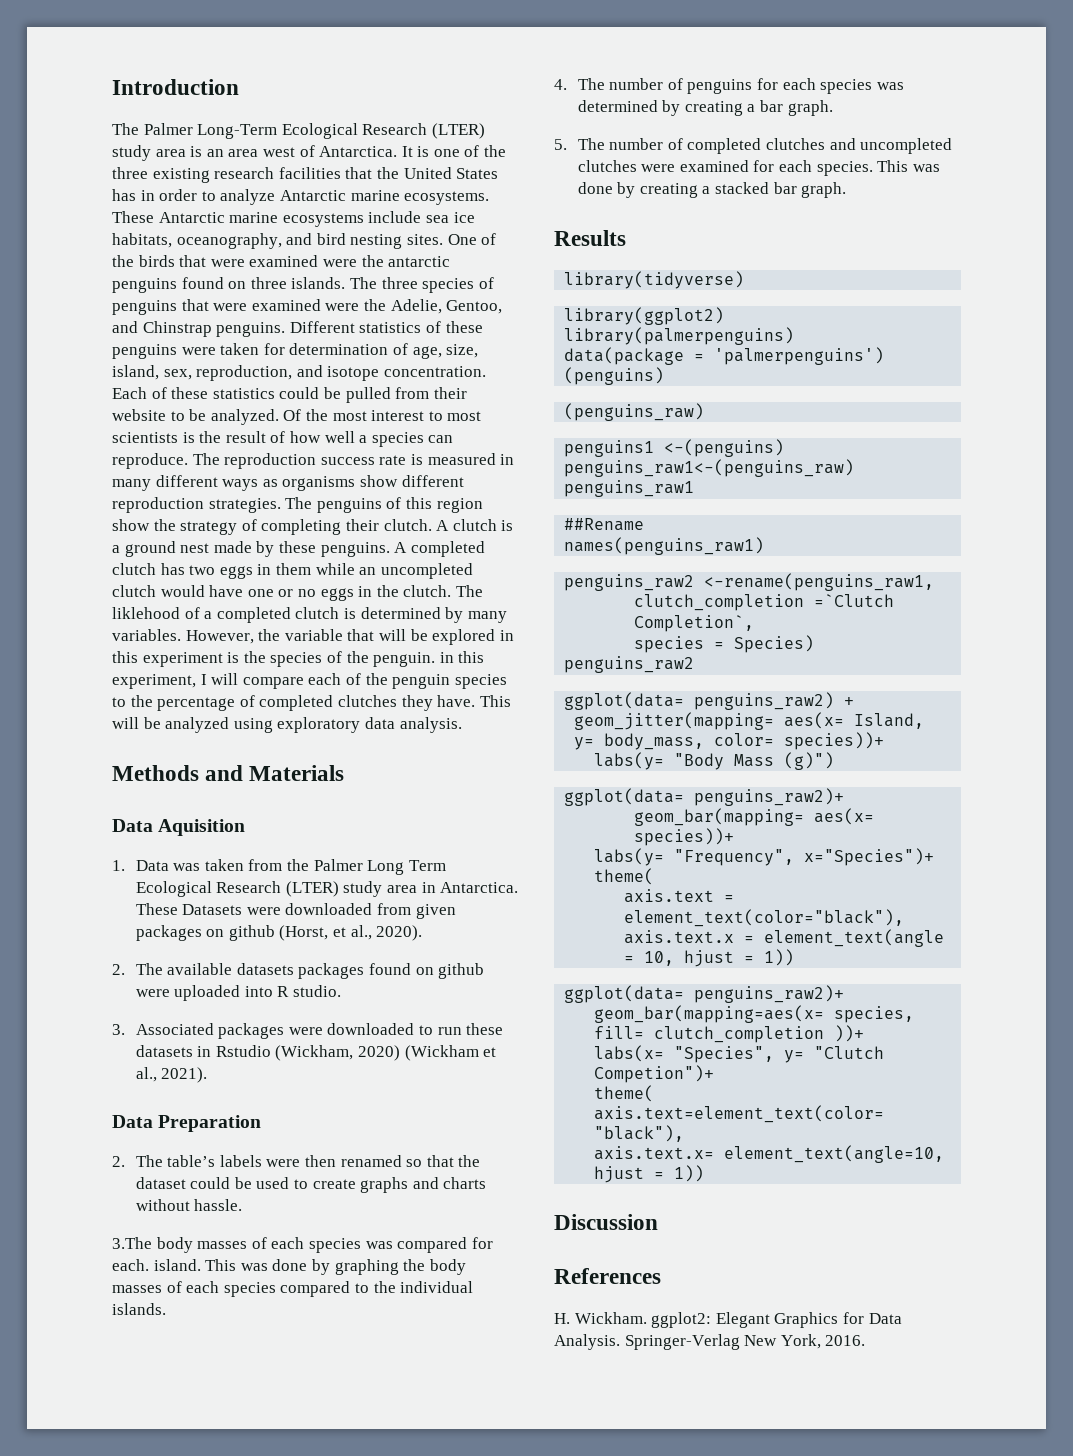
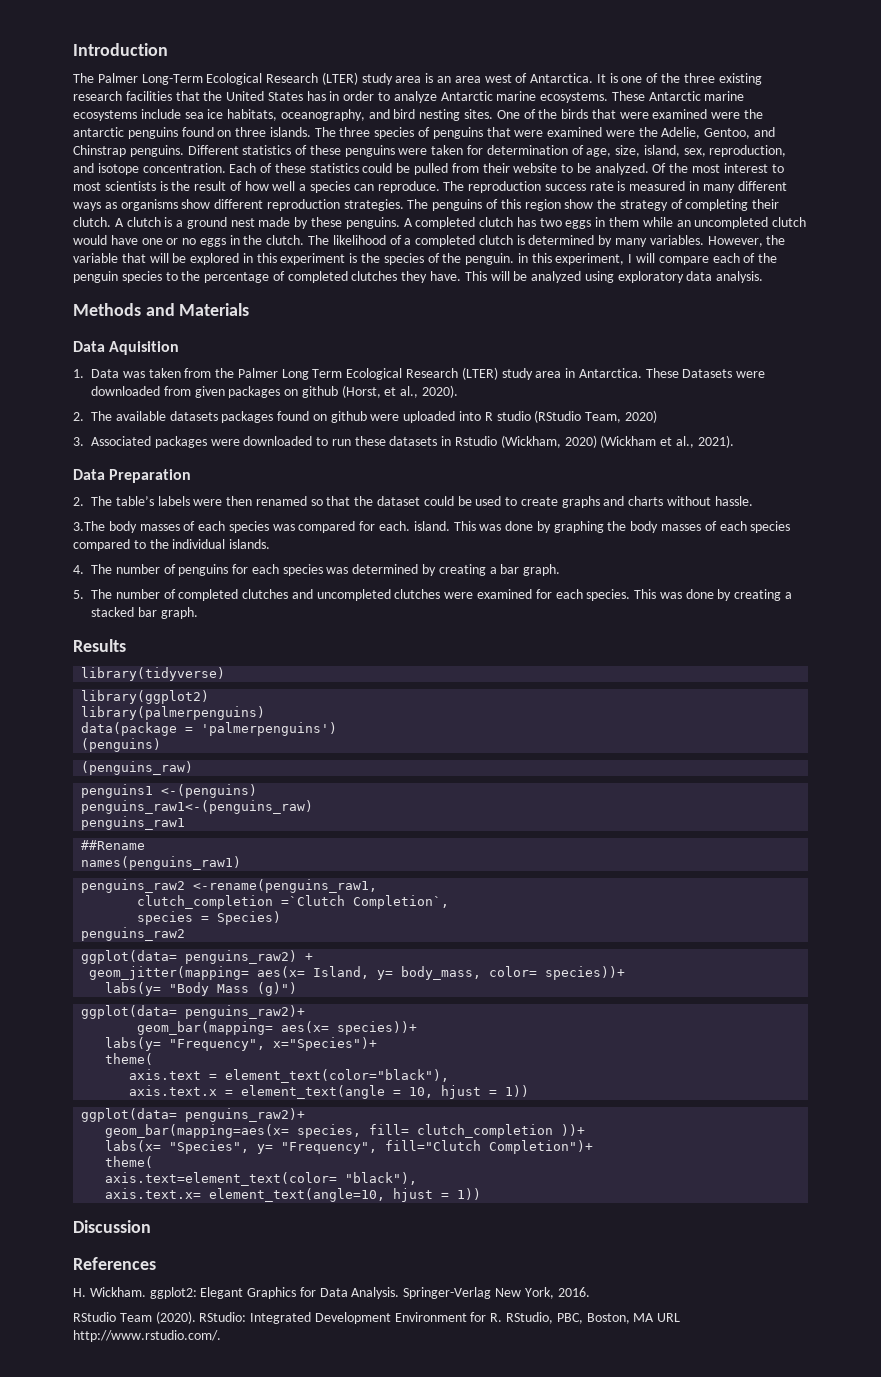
- The liklehood of a completed clutch is determined by many variables.
+ The likelihood of a completed clutch is determined by many variables.
- 2. The available datasets packages found on github were uploaded into R studio.
+ 2. The available datasets packages found on github were uploaded into R studio (RStudio Team, 2020)
- labs(x= "Species", y= "Clutch Competion")+
+ labs(x= "Species", y= "Frequency", fill="Clutch Completion")+
+ RStudio Team (2020). RStudio: Integrated Development Environment for R. RStudio, PBC, Boston, MA URL http://www.rstudio.com/.

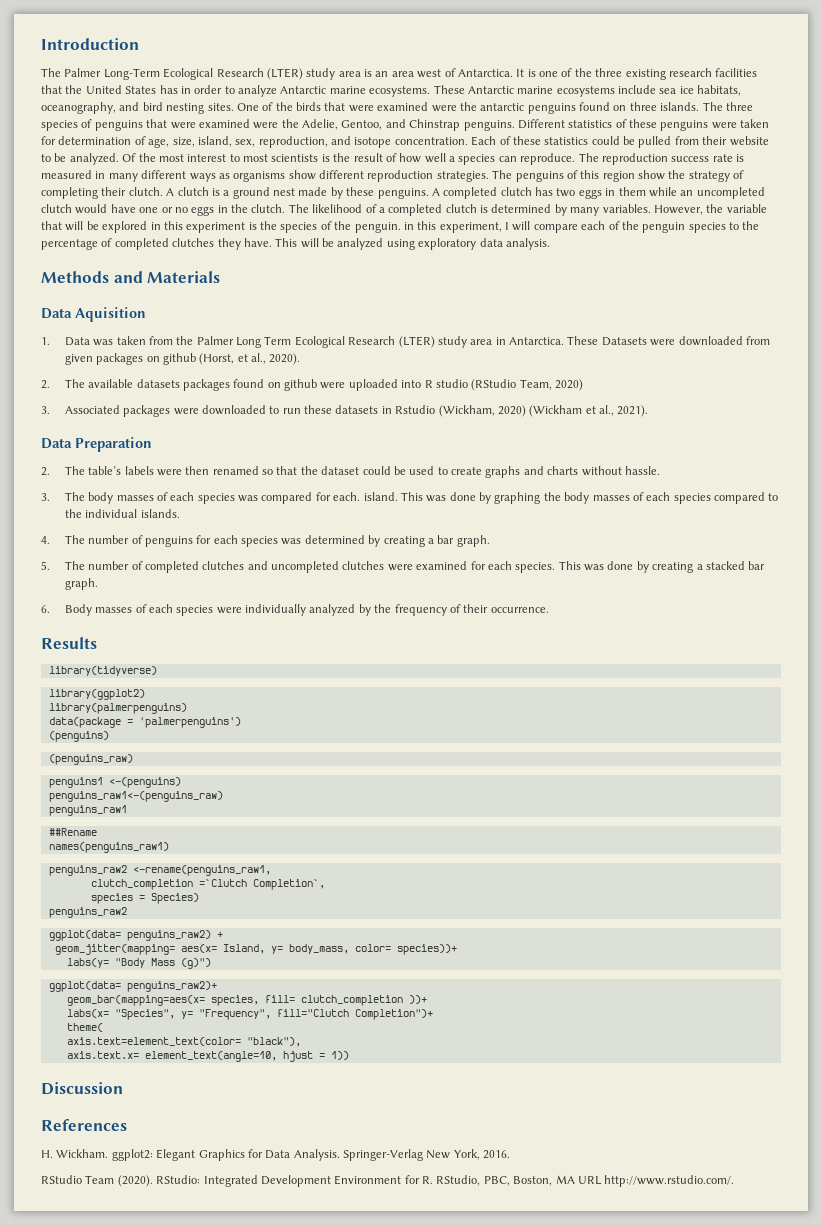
- 3.The body masses of each species was compared for each. island.
+ 3. The body masses of each species was compared for each. island.
+ 6. Body masses of each species were individually analyzed by the frequency of their occurrence.
- geom_bar(mapping= aes(x= species))+
- labs(y= "Frequency", x="Species")+
- theme(
- axis.text = element_text(color="black"),
- axis.text.x = element_text(angle = 10, hjust = 1))
- ggplot(data= penguins_raw2)+

